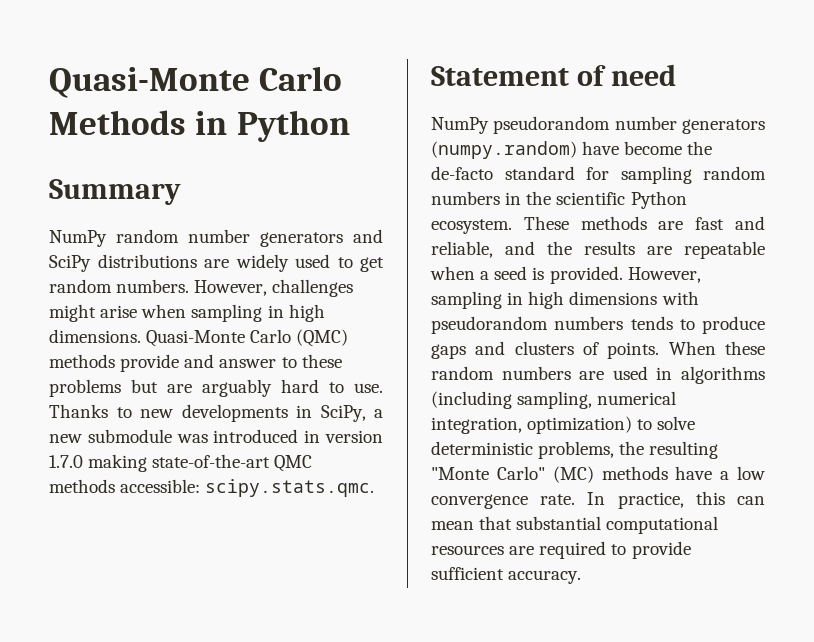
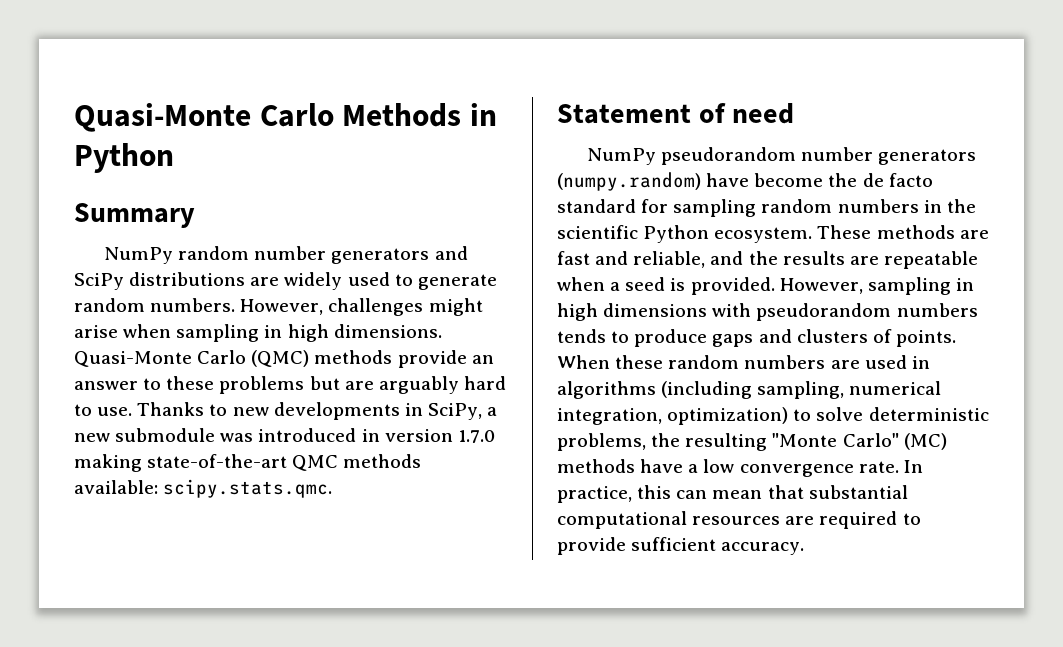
- NumPy random number generators and SciPy distributions are widely used to get random numbers.
+ NumPy random number generators and SciPy distributions are widely used to generate random numbers.
- Quasi-Monte Carlo (QMC) methods provide and answer to these problems but are arguably hard to use.
+ Quasi-Monte Carlo (QMC) methods provide an answer to these problems but are arguably hard to use.
- Thanks to new developments in SciPy, a new submodule was introduced in version 1.7.0 making state-of-the-art QMC methods accessible: scipy.stats.qmc.
+ Thanks to new developments in SciPy, a new submodule was introduced in version 1.7.0 making state-of-the-art QMC methods available: scipy.stats.qmc.
- NumPy pseudorandom number generators (numpy.random) have become the de-facto standard for sampling random numbers in the scientific Python ecosystem.
+ NumPy pseudorandom number generators (numpy.random) have become the de facto standard for sampling random numbers in the scientific Python ecosystem.

